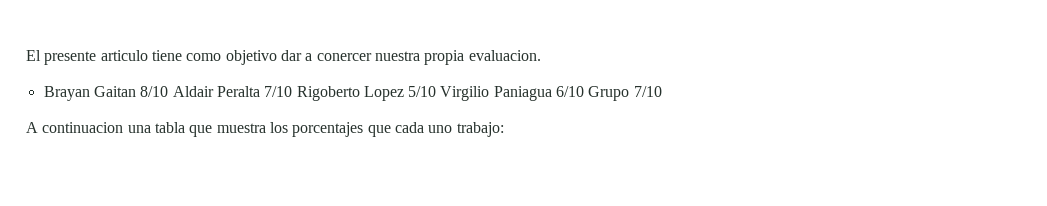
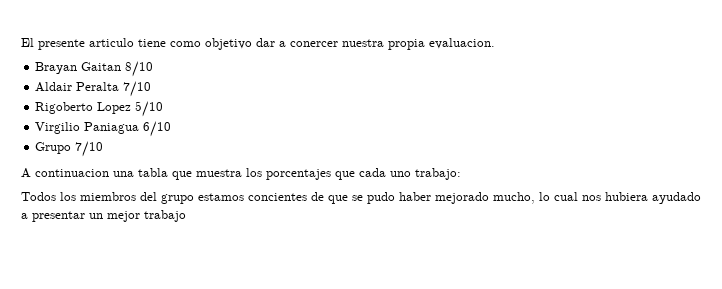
- Brayan Gaitan 8/10 Aldair Peralta 7/10 Rigoberto Lopez 5/10 Virgilio Paniagua 6/10 Grupo 7/10
+ Brayan Gaitan 8/10
+ Aldair Peralta 7/10
+ Rigoberto Lopez 5/10
+ Virgilio Paniagua 6/10
+ Grupo 7/10
+ Todos los miembros del grupo estamos concientes de que se pudo haber mejorado mucho, lo cual nos hubiera ayudado a presentar un mejor trabajo

